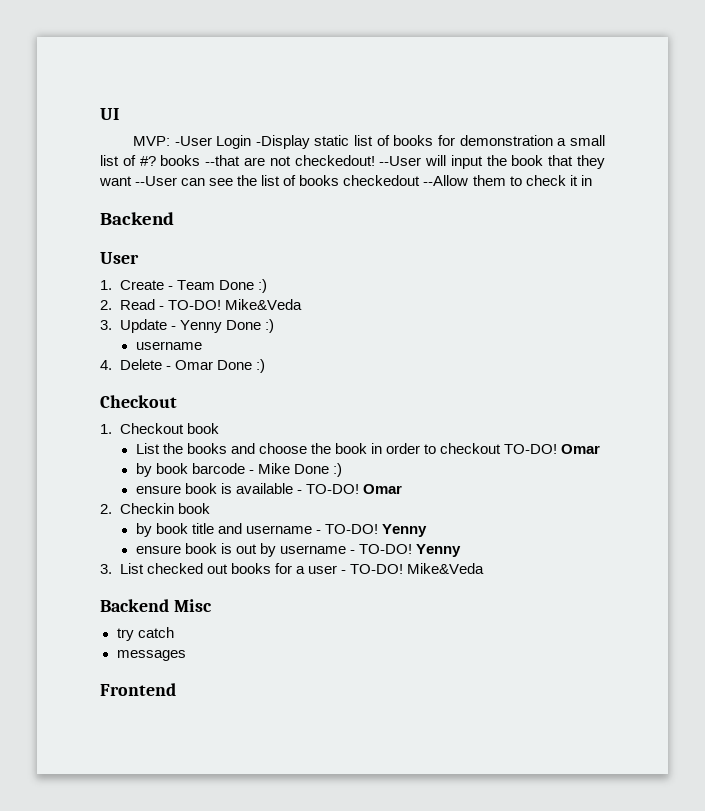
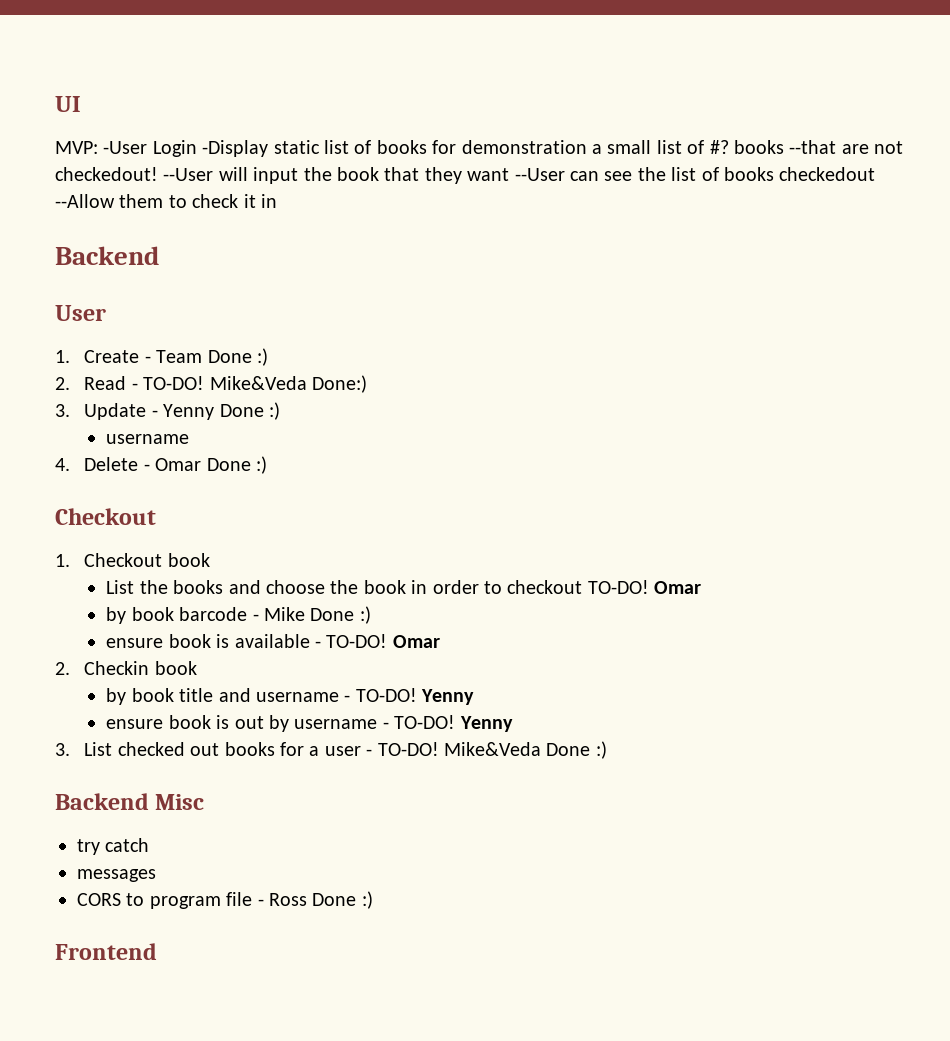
- 2. Read - TO-DO! Mike&Veda
+ 2. Read - TO-DO! Mike&Veda Done:)
- 3. List checked out books for a user - TO-DO! Mike&Veda
+ 3. List checked out books for a user - TO-DO! Mike&Veda Done :)
+ CORS to program file - Ross Done :)

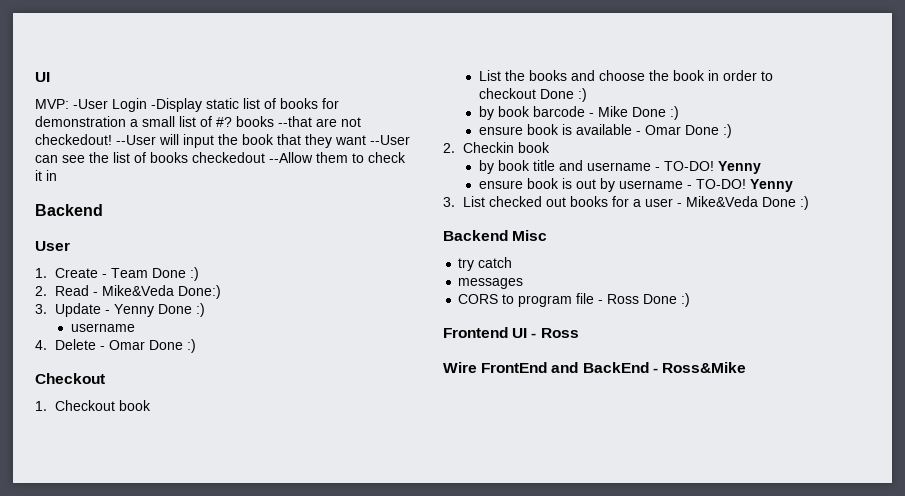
- 2. Read - TO-DO! Mike&Veda Done:)
+ 2. Read - Mike&Veda Done:)
- List the books and choose the book in order to checkout TO-DO! Omar
+ List the books and choose the book in order to checkout Done :)
- ensure book is available - TO-DO! Omar
+ ensure book is available - Omar Done :)
- 3. List checked out books for a user - TO-DO! Mike&Veda Done :)
+ 3. List checked out books for a user - Mike&Veda Done :)
- Frontend
+ Frontend UI - Ross
+ Wire FrontEnd and BackEnd - Ross&Mike

